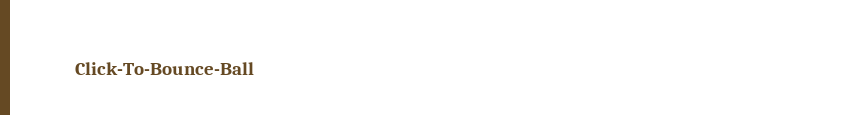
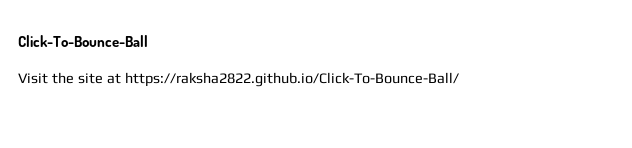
+ Visit the site at https://raksha2822.github.io/Click-To-Bounce-Ball/

